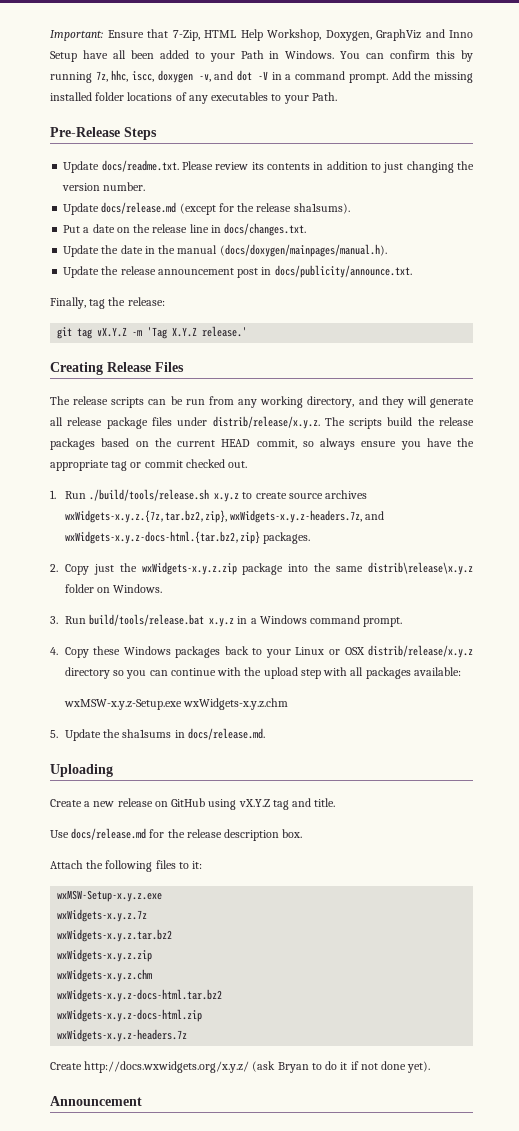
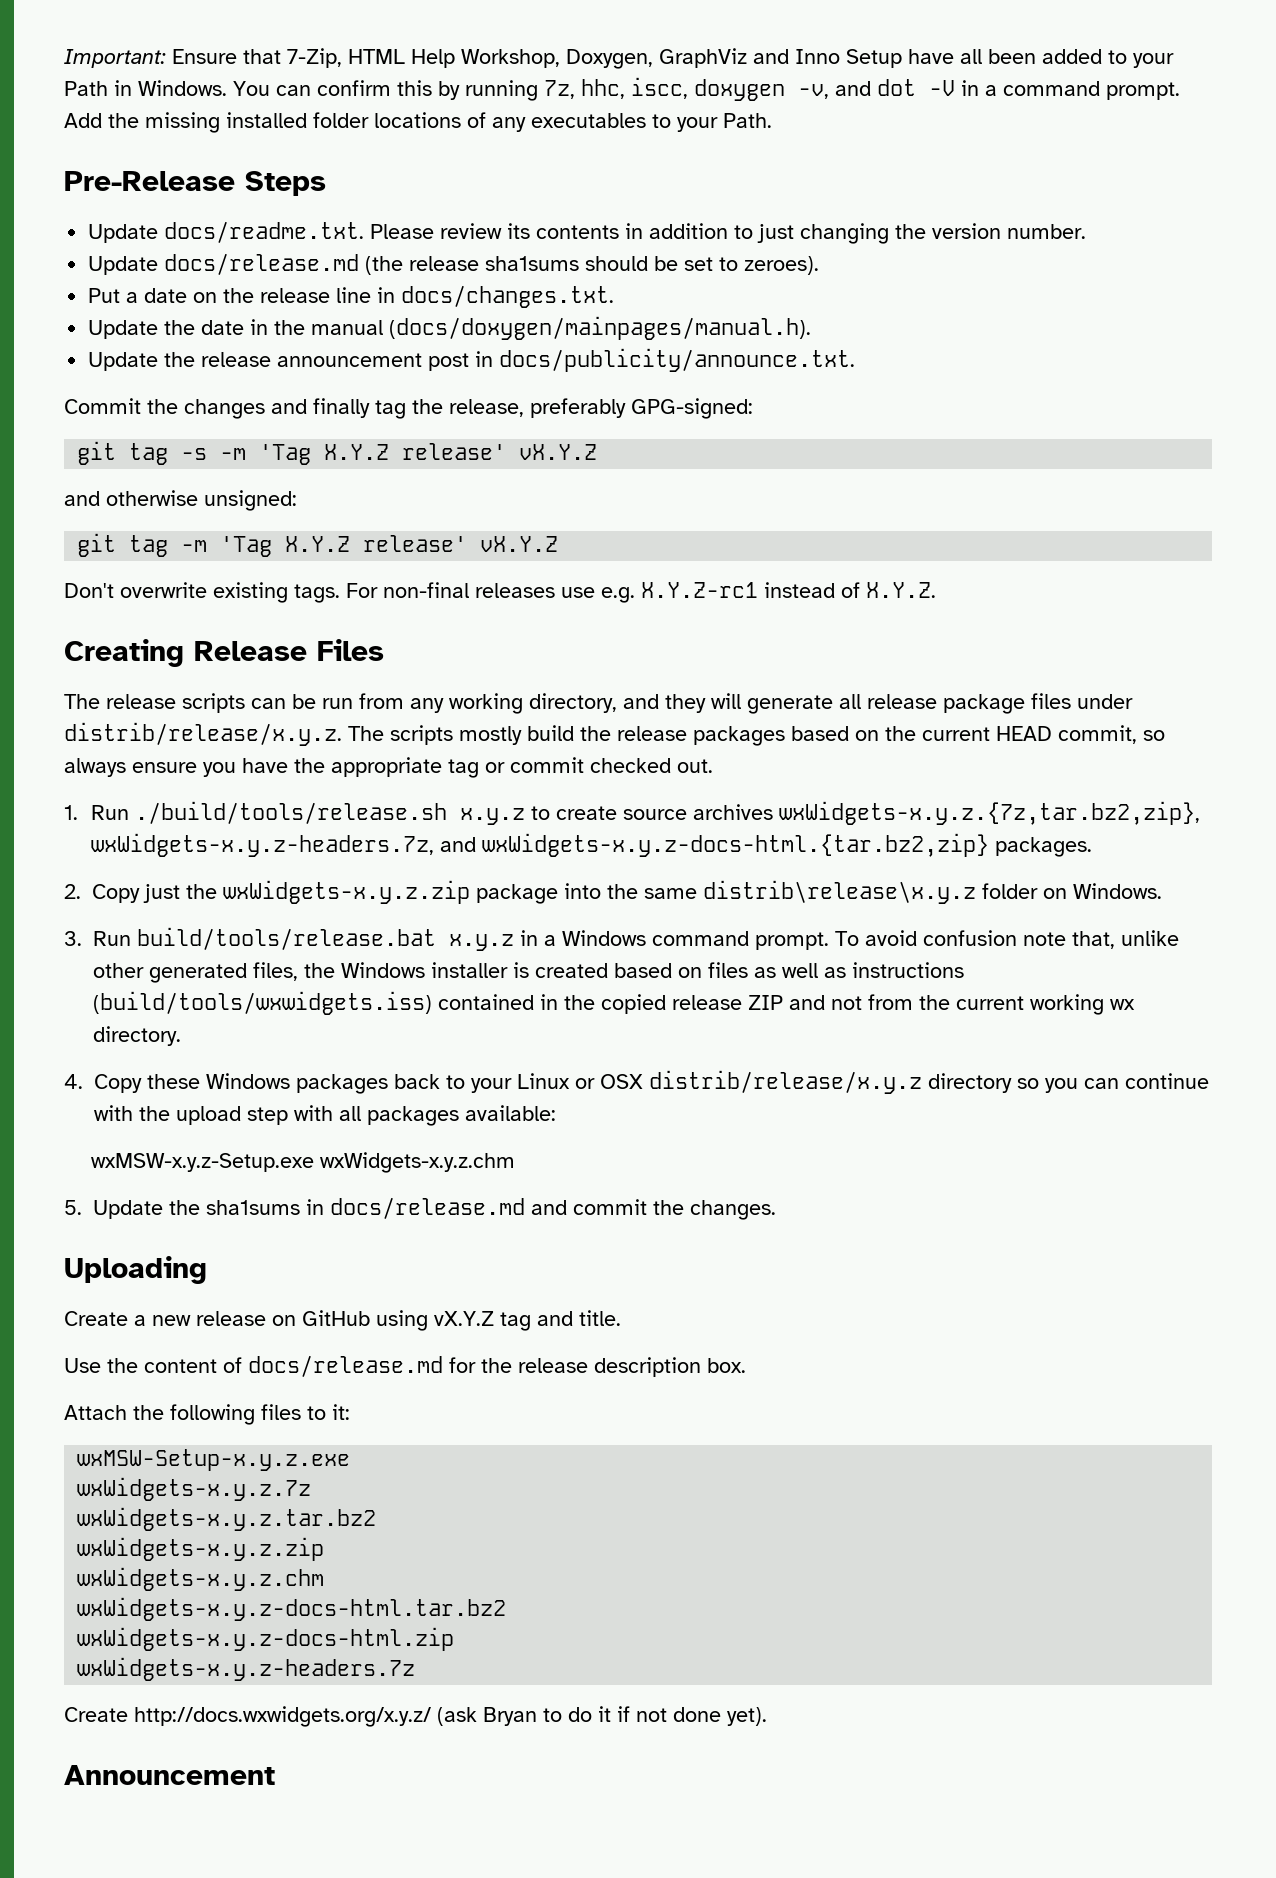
- Update docs/release.md (except for the release sha1sums).
+ Update docs/release.md (the release sha1sums should be set to zeroes).
- Finally, tag the release:
- git tag vX.Y.Z -m 'Tag X.Y.Z release.'
+ Commit the changes and finally tag the release, preferably GPG-signed:
+ git tag -s -m 'Tag X.Y.Z release' vX.Y.Z
+ and otherwise unsigned:
+ git tag -m 'Tag X.Y.Z release' vX.Y.Z
+ Don't overwrite existing tags. For non-final releases use e.g. X.Y.Z-rc1 instead of X.Y.Z.
- The release scripts can be run from any working directory, and they will generate all release package files under distrib/release/x.y.z. The scripts build the release packages based on the current HEAD commit, so always ensure you have the appropriate tag or commit checked out.
+ The release scripts can be run from any working directory, and they will generate all release package files under distrib/release/x.y.z. The scripts mostly build the release packages based on the current HEAD commit, so always ensure you have the appropriate tag or commit checked out.
+ To avoid confusion note that, unlike other generated files, the Windows installer is created based on files as well as instructions (build/tools/wxwidgets.iss) contained in the copied release ZIP and not from the current working wx directory.
- 5. Update the sha1sums in docs/release.md.
+ 5. Update the sha1sums in docs/release.md and commit the changes.
- Use docs/release.md for the release description box.
+ Use the content of docs/release.md for the release description box.

